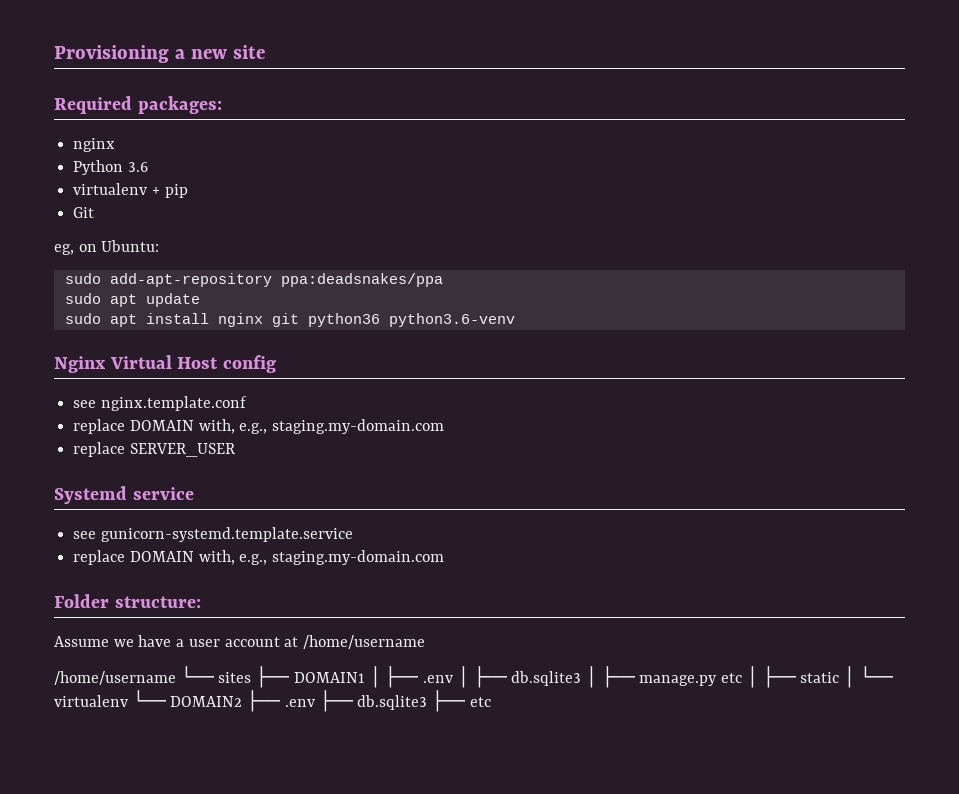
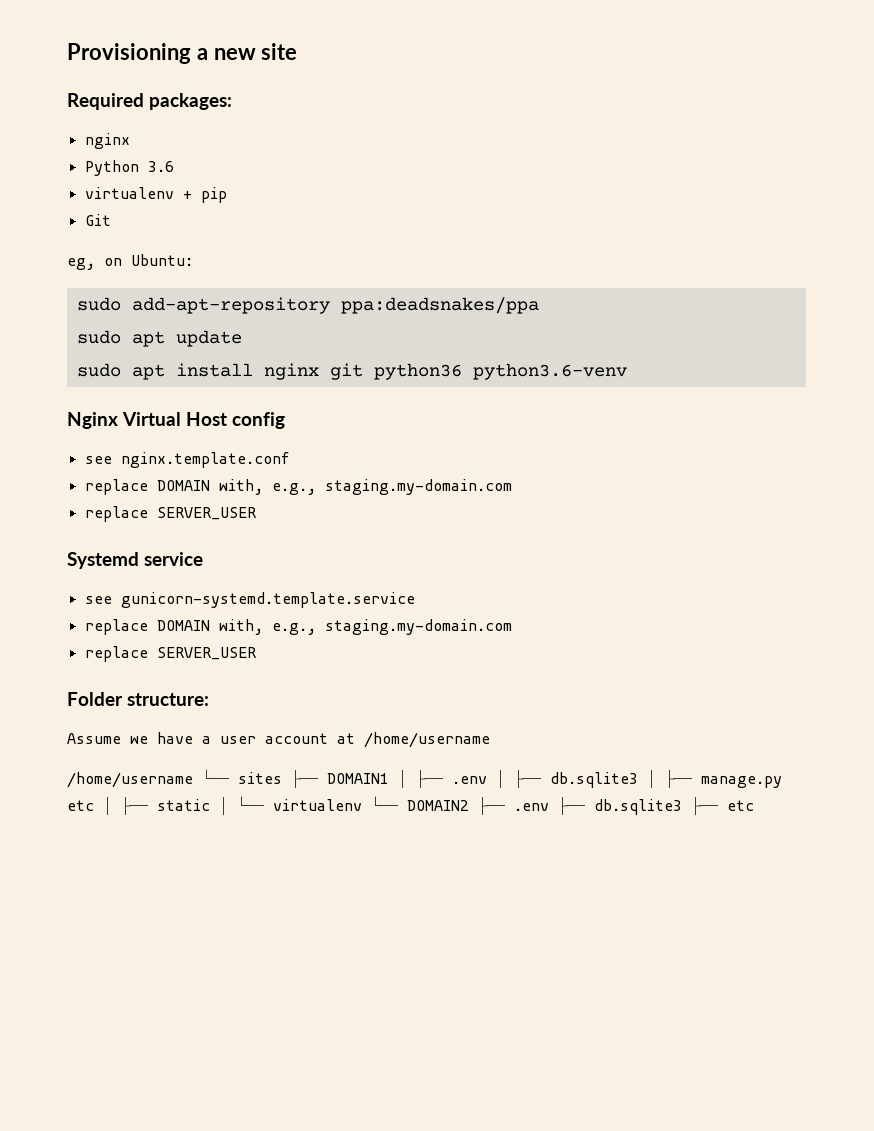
  see gunicorn-systemd.template.service
  replace DOMAIN with, e.g., staging.my-domain.com
+ replace SERVER_USER

